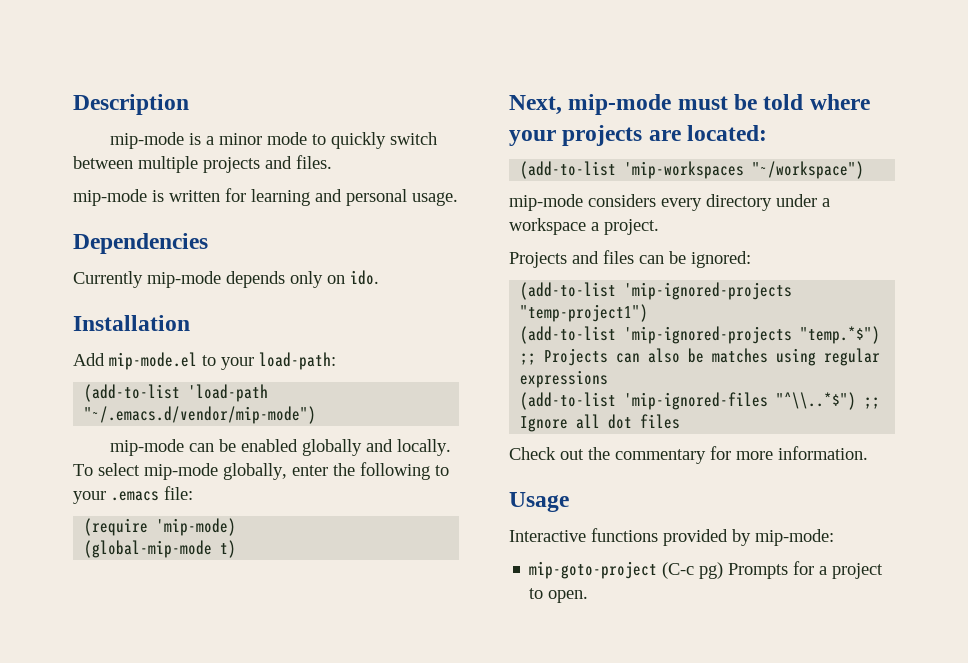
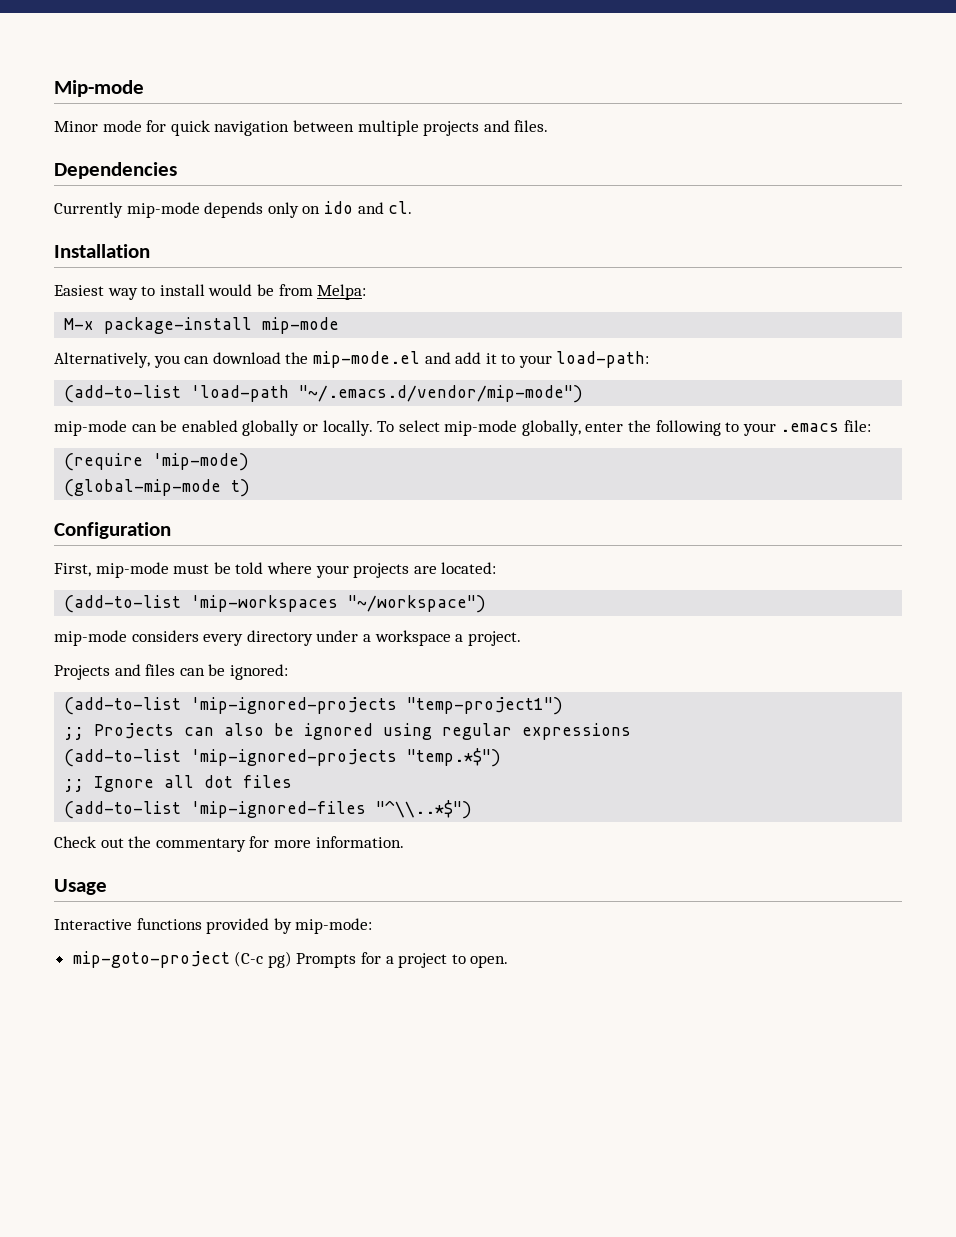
- Description
- mip-mode is a minor mode to quickly switch between multiple projects and files.
+ Mip-mode
+ Minor mode for quick navigation between multiple projects and files.
- mip-mode is written for learning and personal usage.
- Currently mip-mode depends only on ido.
+ Currently mip-mode depends only on ido and cl.
  Installation
- Add mip-mode.el to your load-path:
+ Easiest way to install would be from Melpa:
+ M-x package-install mip-mode
+ Alternatively, you can download the mip-mode.el and add it to your load-path:
- mip-mode can be enabled globally and locally.
+ mip-mode can be enabled globally or locally.
- Next, mip-mode must be told where your projects are located:
+ Configuration
+ First, mip-mode must be told where your projects are located:
- (add-to-list 'mip-ignored-projects "temp.*$") ;; Projects can also be matches using regular expressions
+ ;; Projects can also be ignored using regular expressions
- (add-to-list 'mip-ignored-files "^\\..*$") ;; Ignore all dot files
+ (add-to-list 'mip-ignored-projects "temp.*$")
+ ;; Ignore all dot files
+ (add-to-list 'mip-ignored-files "^\\..*$")

